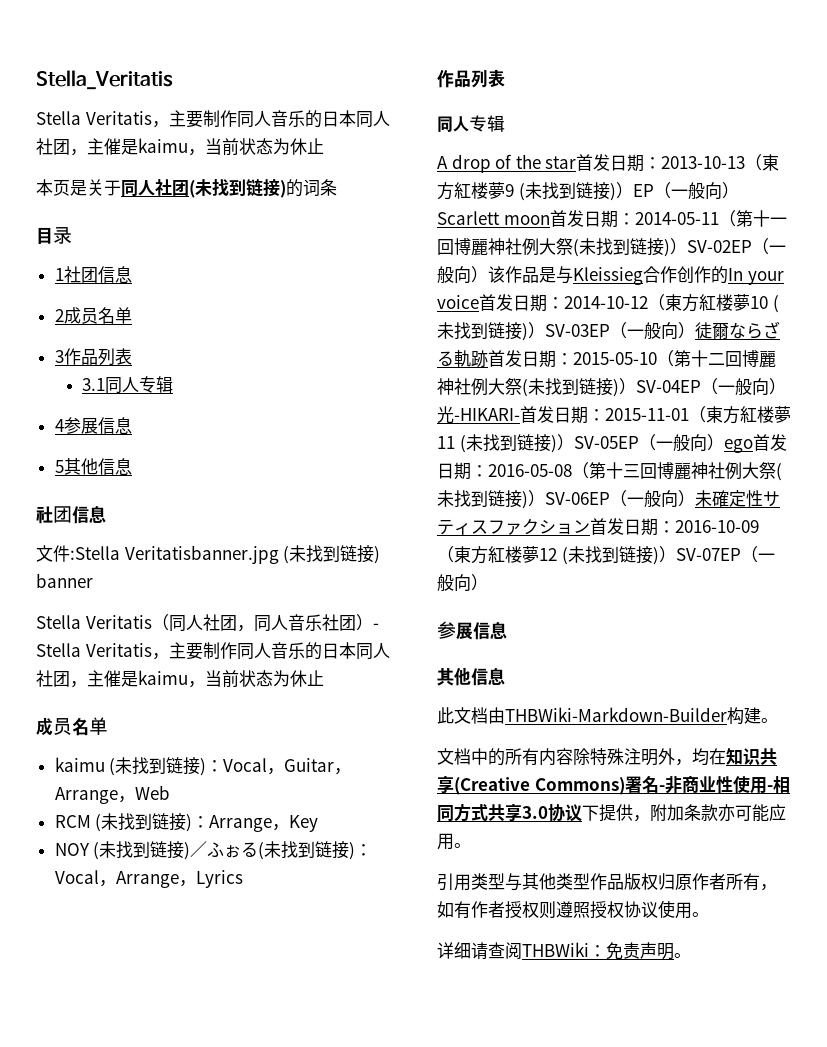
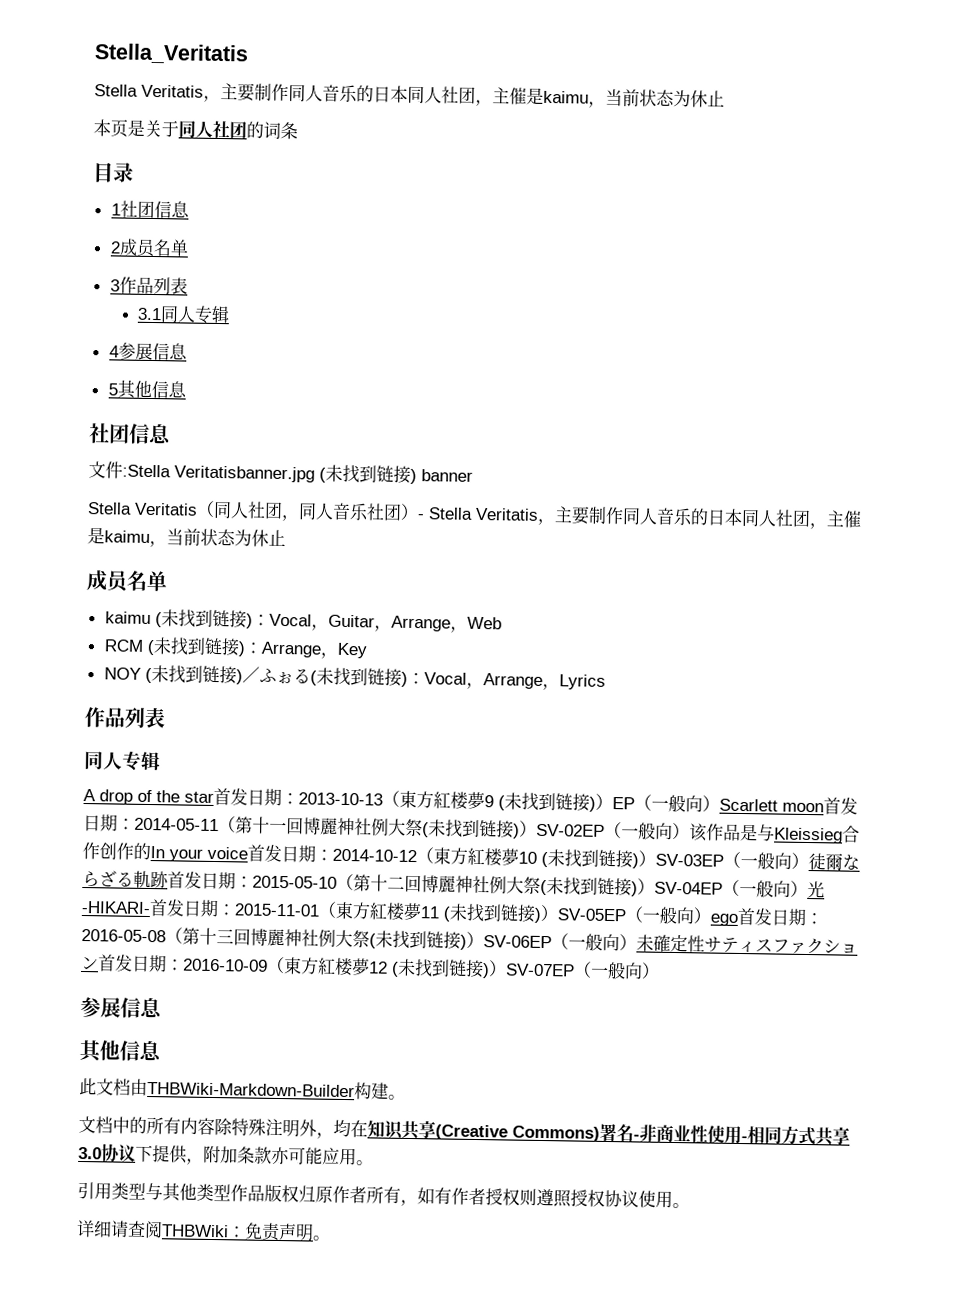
- 本页是关于同人社团(未找到链接)的词条
+ 本页是关于同人社团的词条

